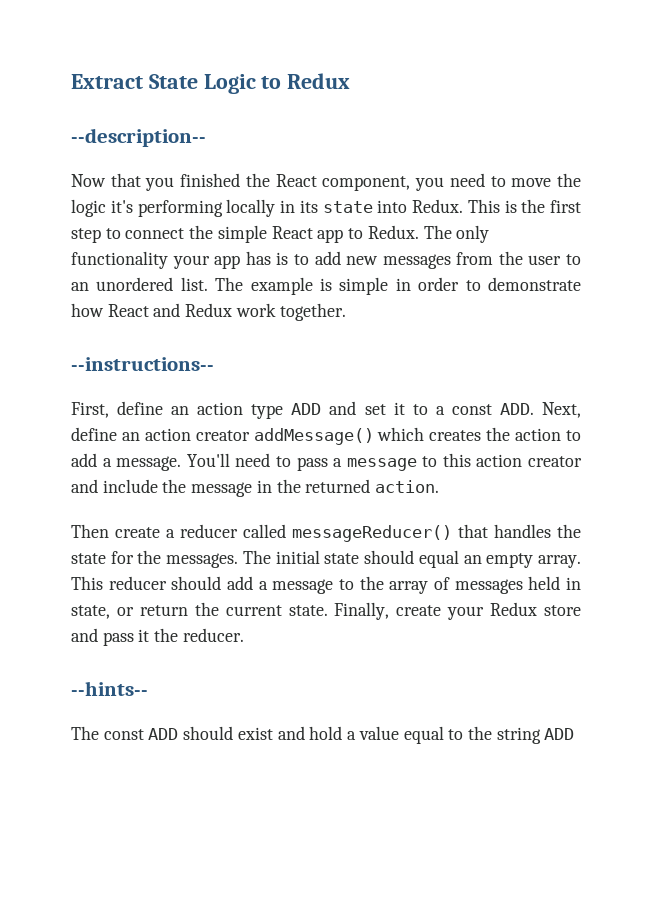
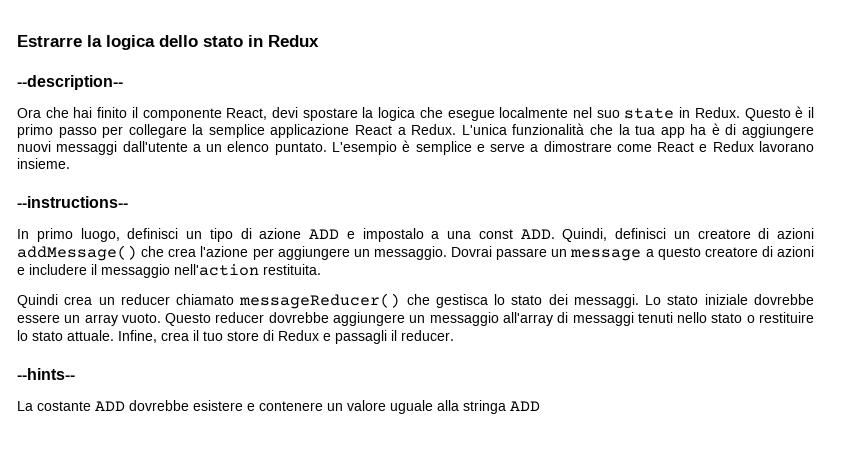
- Extract State Logic to Redux
+ Estrarre la logica dello stato in Redux
  --description--
- Now that you finished the React component, you need to move the logic it's performing locally in its state into Redux. This is the first step to connect the simple React app to Redux. The only functionality your app has is to add new messages from the user to an unordered list. The example is simple in order to demonstrate how React and Redux work together.
+ Ora che hai finito il componente React, devi spostare la logica che esegue localmente nel suo state in Redux. Questo è il primo passo per collegare la semplice applicazione React a Redux. L'unica funzionalità che la tua app ha è di aggiungere nuovi messaggi dall'utente a un elenco puntato. L'esempio è semplice e serve a dimostrare come React e Redux lavorano insieme.
  --instructions--
- First, define an action type ADD and set it to a const ADD. Next, define an action creator addMessage() which creates the action to add a message. You'll need to pass a message to this action creator and include the message in the returned action.
- Then create a reducer called messageReducer() that handles the state for the messages. The initial state should equal an empty array. This reducer should add a message to the array of messages held in state, or return the current state. Finally, create your Redux store and pass it the reducer.
+ In primo luogo, definisci un tipo di azione ADD e impostalo a una const ADD. Quindi, definisci un creatore di azioni addMessage() che crea l'azione per aggiungere un messaggio. Dovrai passare un message a questo creatore di azioni e includere il messaggio nell'action restituita.
+ Quindi crea un reducer chiamato messageReducer() che gestisca lo stato dei messaggi. Lo stato iniziale dovrebbe essere un array vuoto. Questo reducer dovrebbe aggiungere un messaggio all'array di messaggi tenuti nello stato o restituire lo stato attuale. Infine, crea il tuo store di Redux e passagli il reducer.
  --hints--
- The const ADD should exist and hold a value equal to the string ADD
+ La costante ADD dovrebbe esistere e contenere un valore uguale alla stringa ADD

